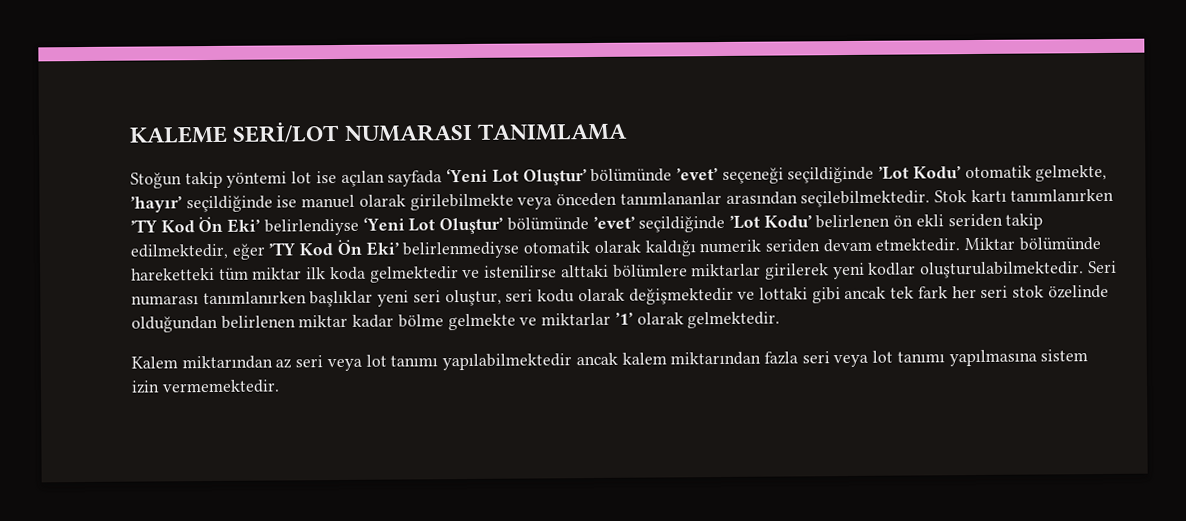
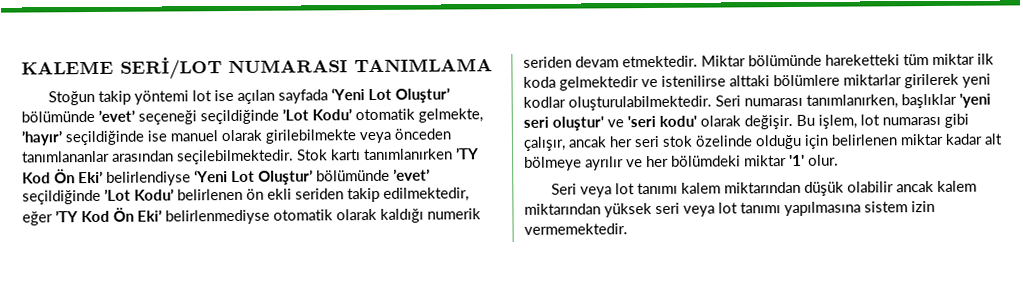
- Seri numarası tanımlanırken başlıklar yeni seri oluştur, seri kodu olarak değişmektedir ve lottaki gibi ancak tek fark her seri stok özelinde olduğundan belirlenen miktar kadar bölme gelmekte ve miktarlar ’1’ olarak gelmektedir.
- Kalem miktarından az seri veya lot tanımı yapılabilmektedir ancak kalem miktarından fazla seri veya lot tanımı yapılmasına sistem izin vermemektedir.
+ Seri numarası tanımlanırken, başlıklar 'yeni seri oluştur' ve 'seri kodu' olarak değişir. Bu işlem, lot numarası gibi çalışır, ancak her seri stok özelinde olduğu için belirlenen miktar kadar alt bölmeye ayrılır ve her bölümdeki miktar '1' olur.
+ Seri veya lot tanımı kalem miktarından düşük olabilir ancak kalem miktarından yüksek seri veya lot tanımı yapılmasına sistem izin vermemektedir.

